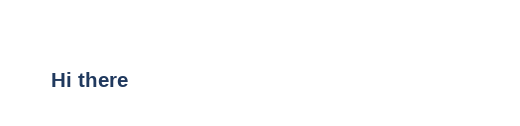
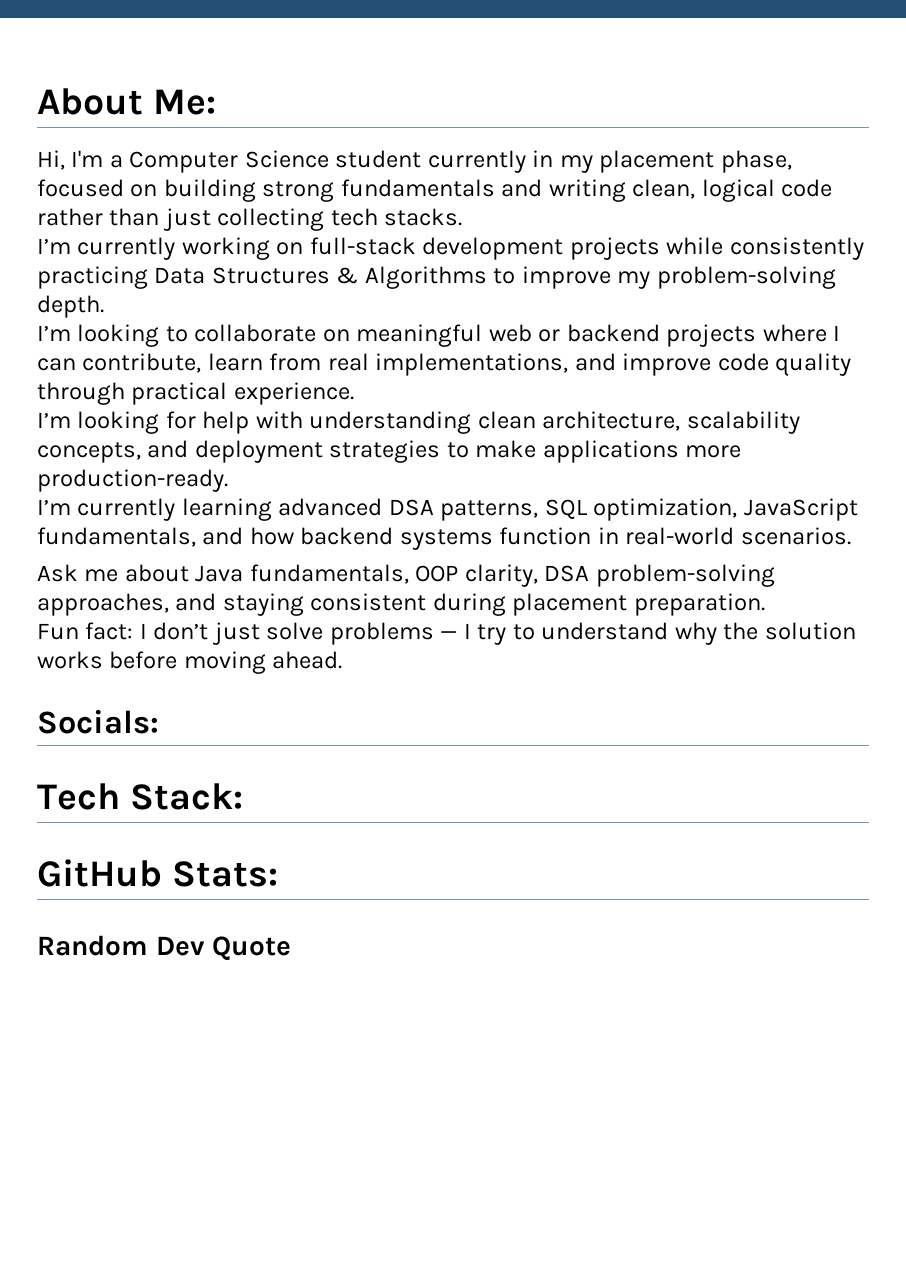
- Hi there
+ About Me:
+ Hi, I'm a Computer Science student currently in my placement phase, focused on building strong fundamentals and writing clean, logical code rather than just collecting tech stacks.
+ I’m currently working on full-stack development projects while consistently practicing Data Structures & Algorithms to improve my problem-solving depth.
+ I’m looking to collaborate on meaningful web or backend projects where I can contribute, learn from real implementations, and improve code quality through practical experience.
+ I’m looking for help with understanding clean architecture, scalability concepts, and deployment strategies to make applications more production-ready.
+ I’m currently learning advanced DSA patterns, SQL optimization, JavaScript fundamentals, and how backend systems function in real-world scenarios.
+ Ask me about Java fundamentals, OOP clarity, DSA problem-solving approaches, and staying consistent during placement preparation.
+ Fun fact: I don’t just solve problems — I try to understand why the solution works before moving ahead.
+ Socials:
+ Tech Stack:
+ GitHub Stats:
+ Random Dev Quote

